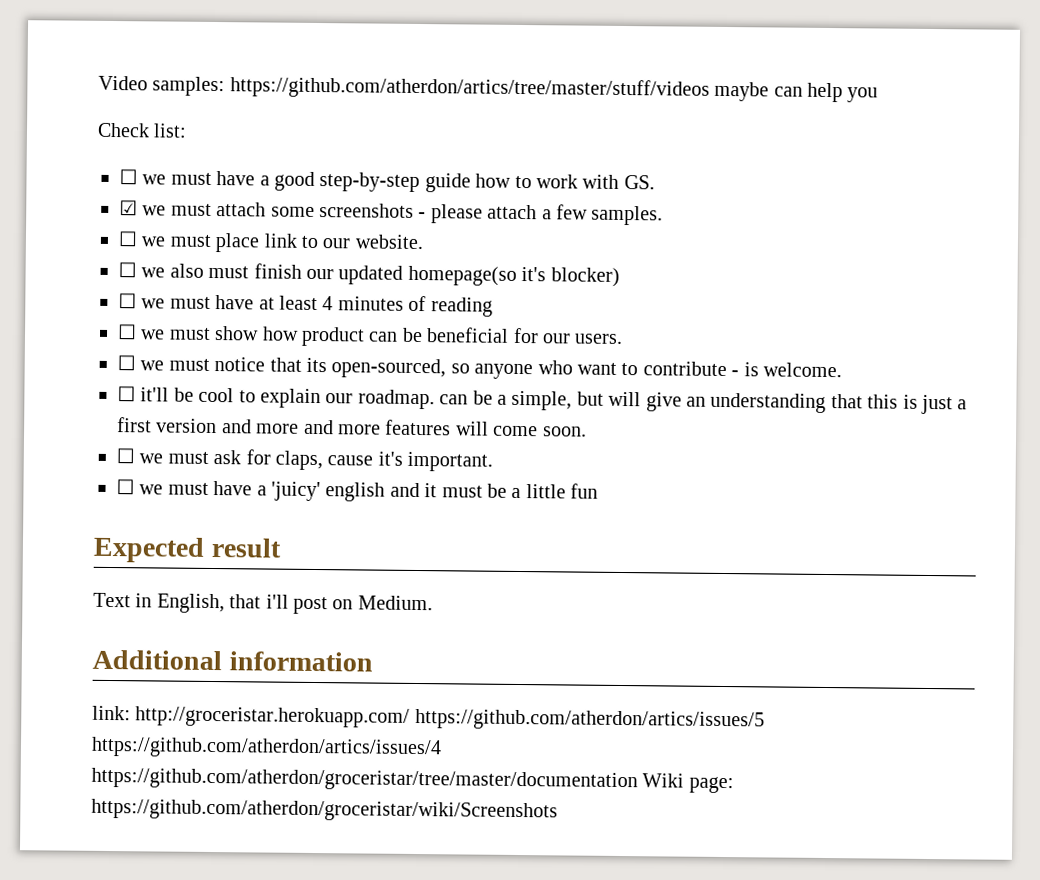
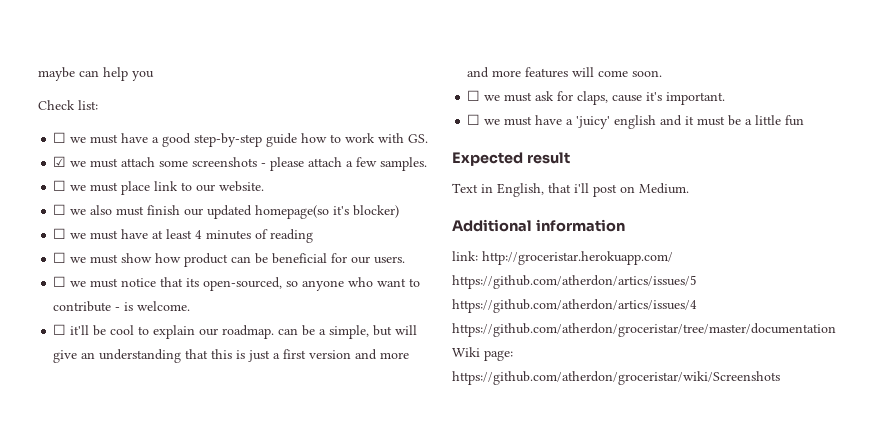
- Video samples: https://github.com/atherdon/artics/tree/master/stuff/videos maybe can help you
+ maybe can help you

